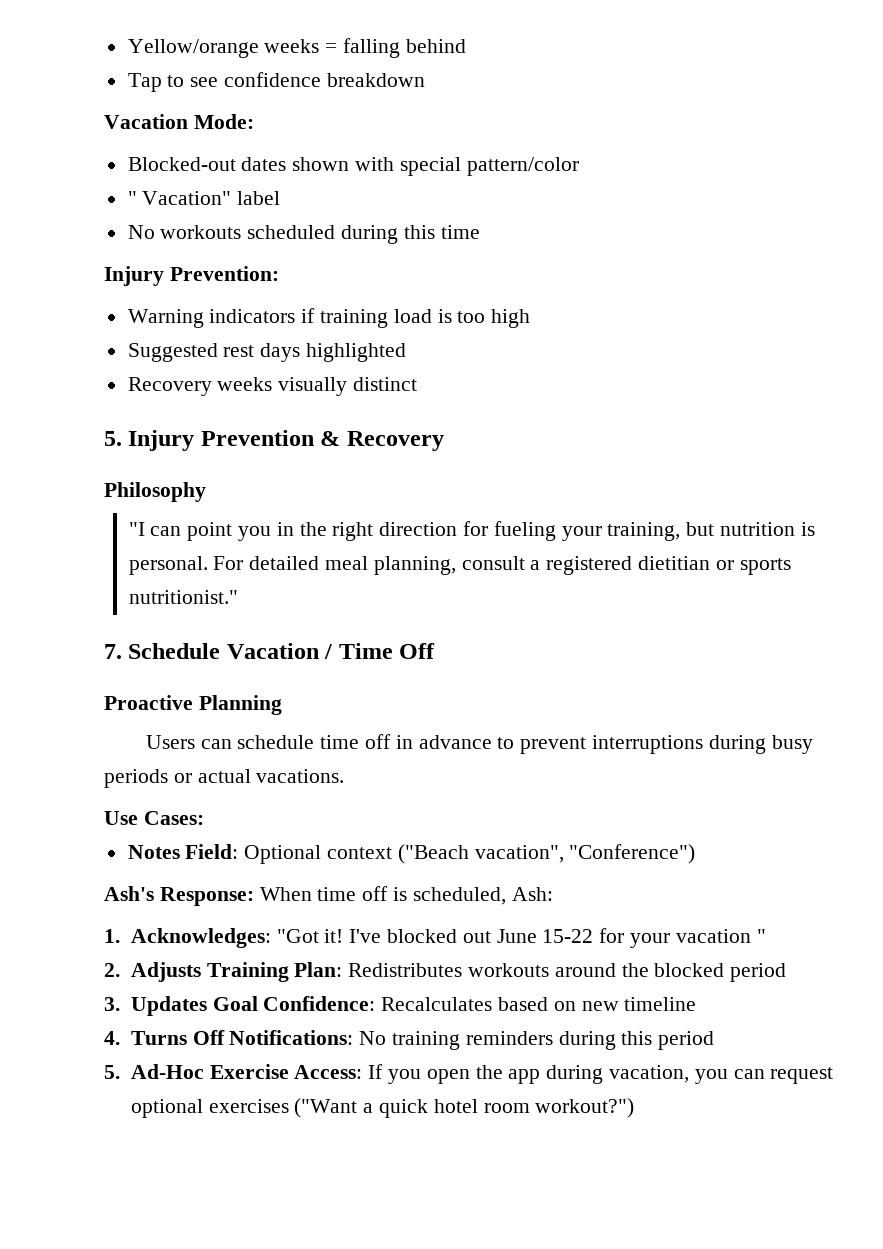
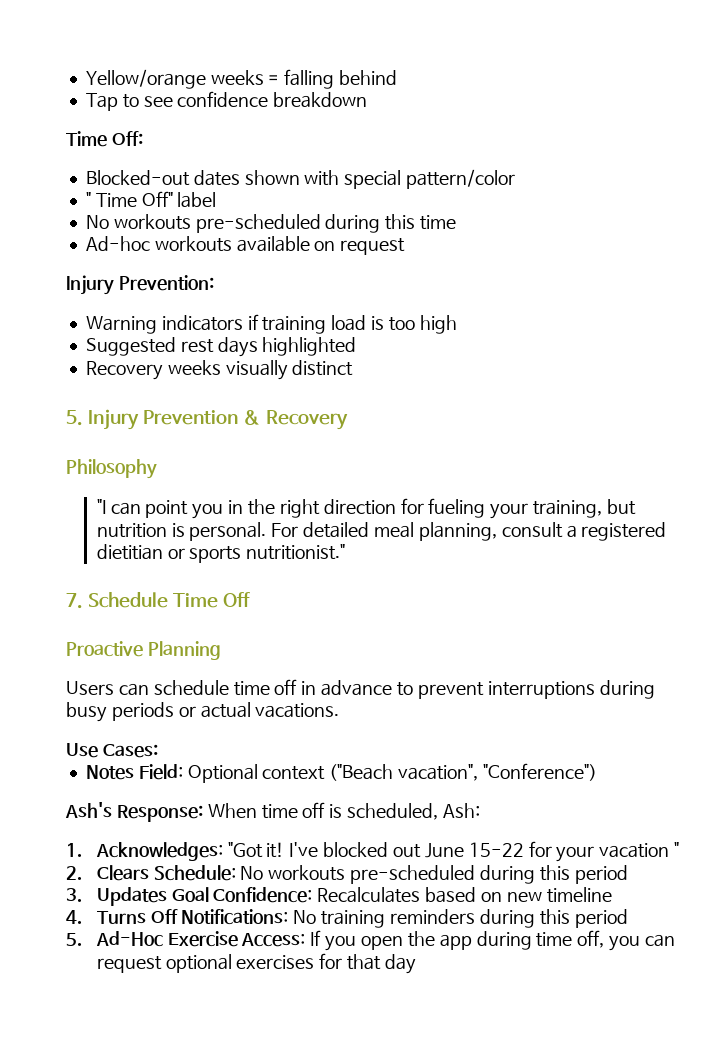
- Vacation Mode:
+ Time Off:
- " Vacation" label
+ " Time Off" label
- No workouts scheduled during this time
+ No workouts pre-scheduled during this time
+ Ad-hoc workouts available on request
- 7. Schedule Vacation / Time Off
+ 7. Schedule Time Off
- 2. Adjusts Training Plan: Redistributes workouts around the blocked period
+ 2. Clears Schedule: No workouts pre-scheduled during this period
- 5. Ad-Hoc Exercise Access: If you open the app during vacation, you can request optional exercises ("Want a quick hotel room workout?")
+ 5. Ad-Hoc Exercise Access: If you open the app during time off, you can request optional exercises for that day

